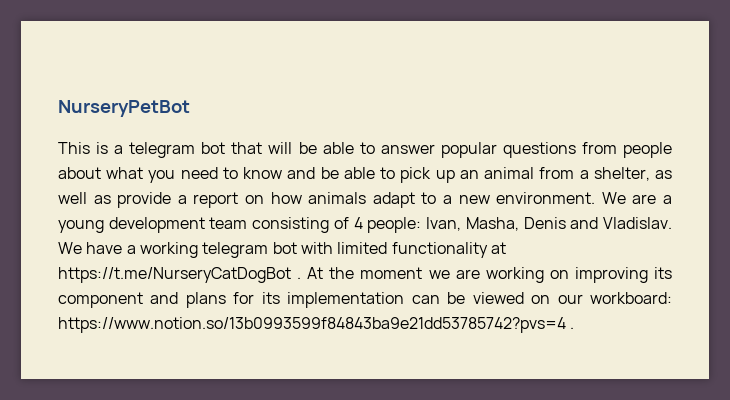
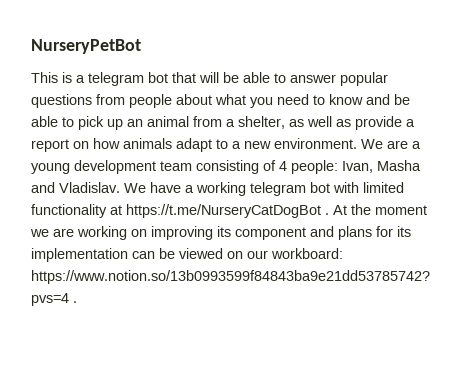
- We are a young development team consisting of 4 people: Ivan, Masha, Denis and Vladislav.
+ We are a young development team consisting of 4 people: Ivan, Masha and Vladislav.

